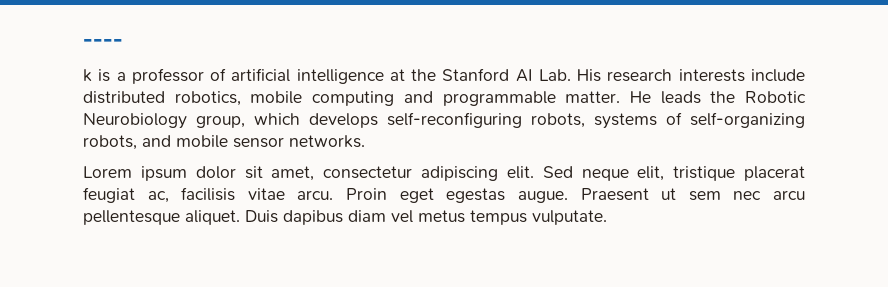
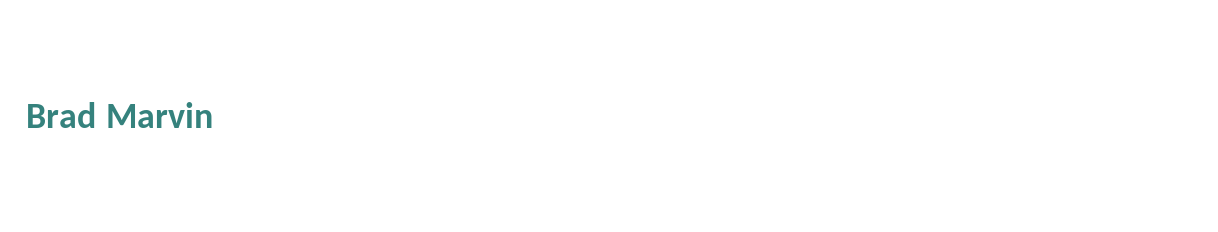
- ----
- k is a professor of artificial intelligence at the Stanford AI Lab. His research interests include distributed robotics, mobile computing and programmable matter. He leads the Robotic Neurobiology group, which develops self-reconfiguring robots, systems of self-organizing robots, and mobile sensor networks.
- Lorem ipsum dolor sit amet, consectetur adipiscing elit. Sed neque elit, tristique placerat feugiat ac, facilisis vitae arcu. Proin eget egestas augue. Praesent ut sem nec arcu pellentesque aliquet. Duis dapibus diam vel metus tempus vulputate.
+ Brad Marvin

